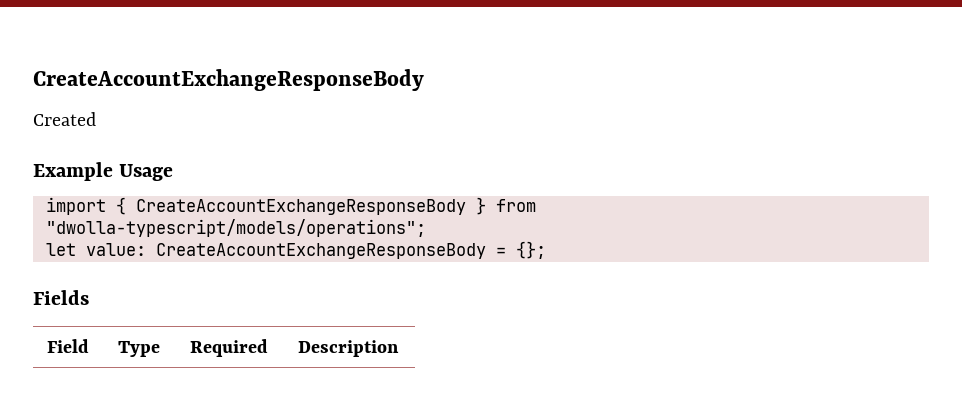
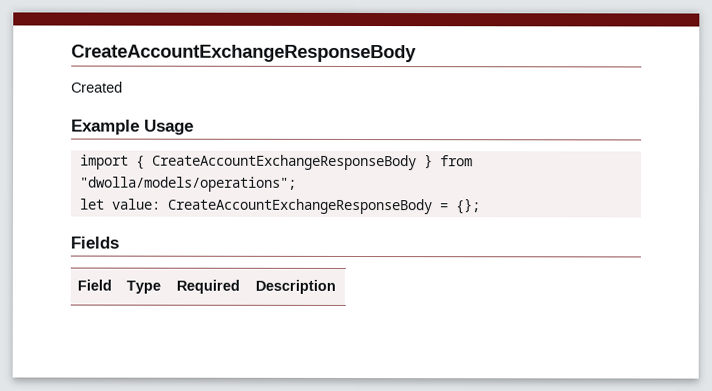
- import { CreateAccountExchangeResponseBody } from "dwolla-typescript/models/operations";
+ import { CreateAccountExchangeResponseBody } from "dwolla/models/operations";

